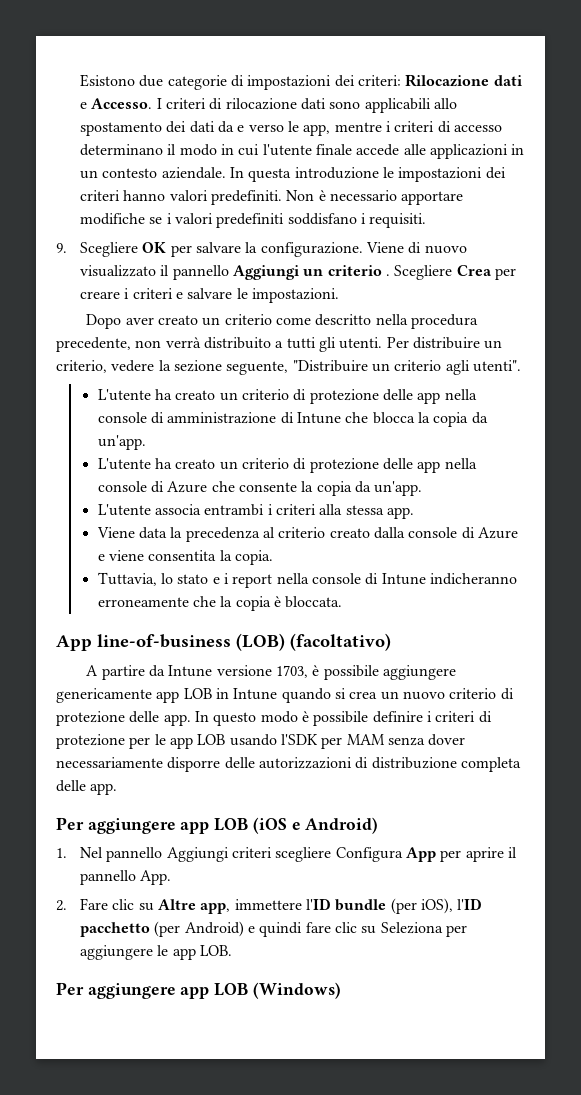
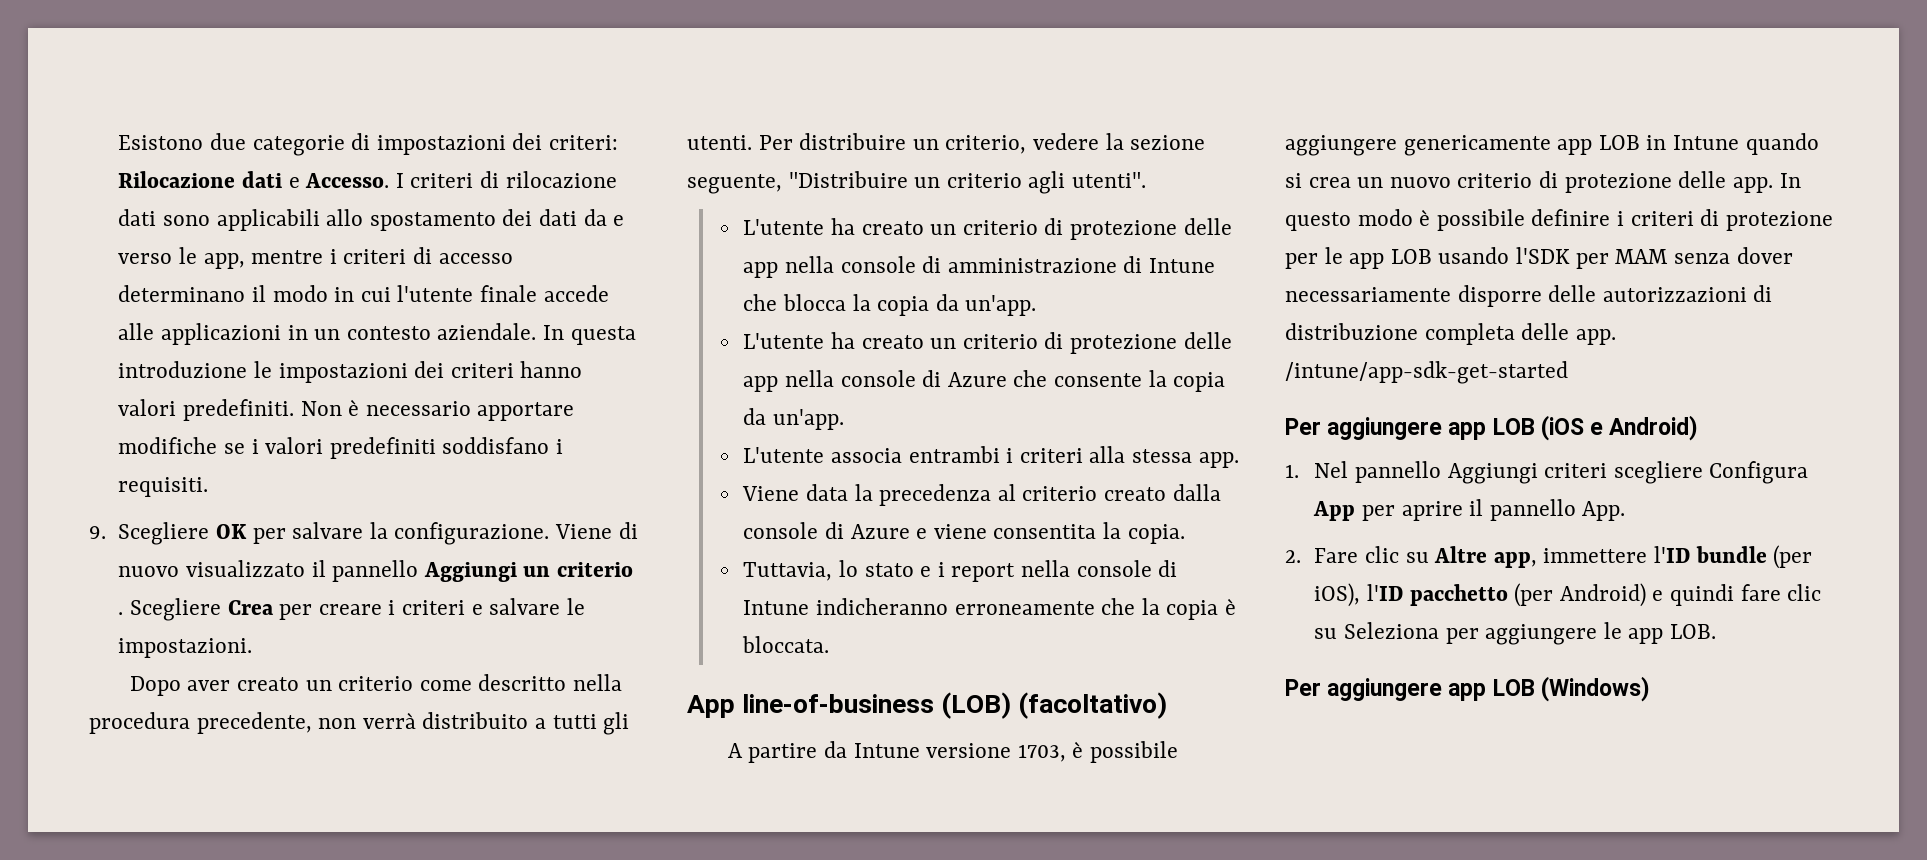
+ /intune/app-sdk-get-started

